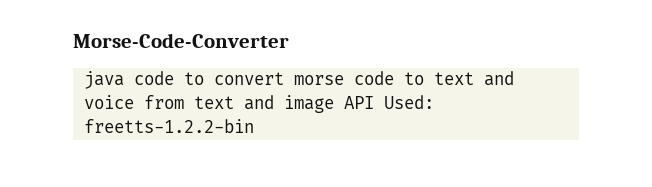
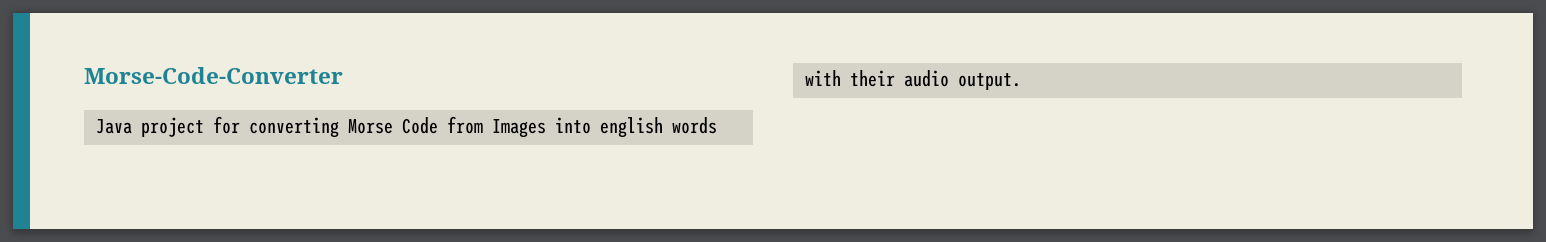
- java code to convert morse code to text and voice from text and image API Used: freetts-1.2.2-bin
+ Java project for converting Morse Code from Images into english words with their audio output.

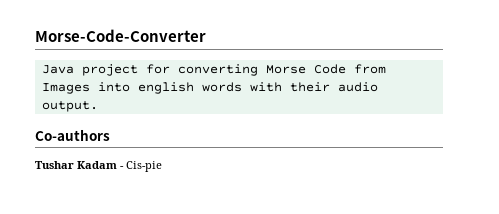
+ Co-authors
+ Tushar Kadam - Cis-pie

